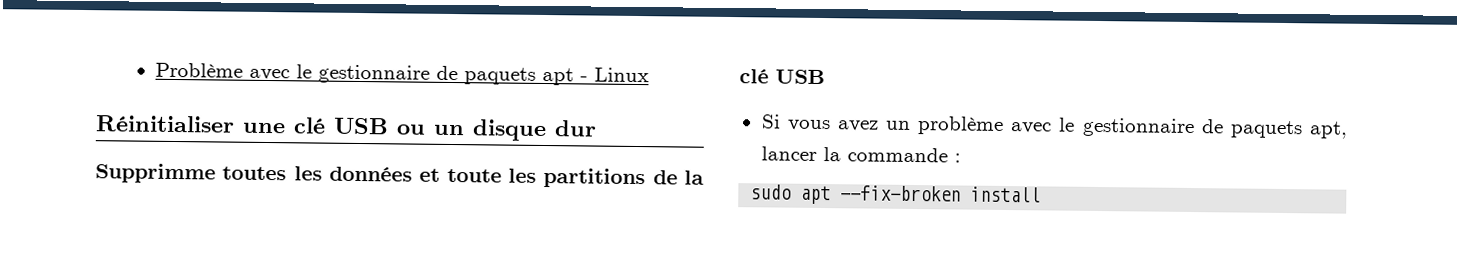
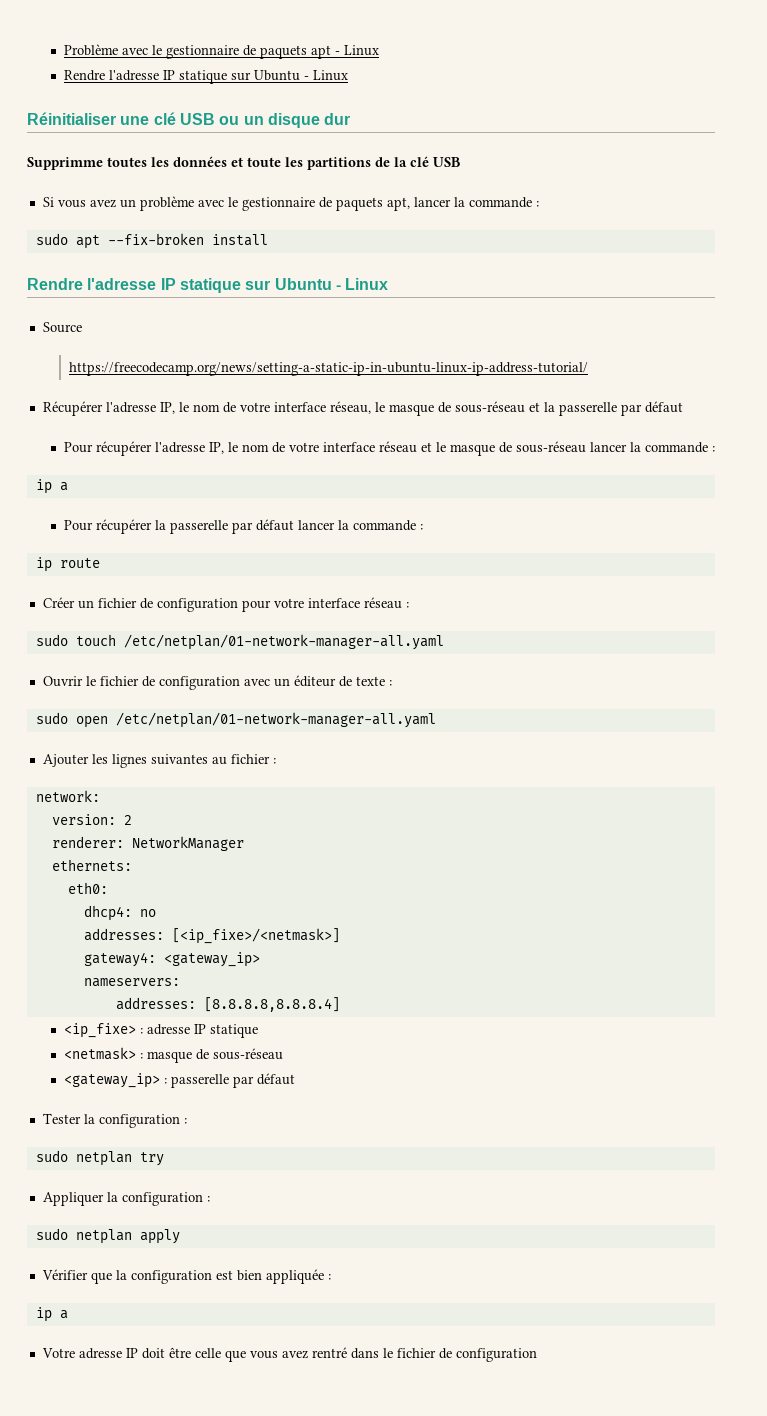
  Problème avec le gestionnaire de paquets apt - Linux
+ Rendre l'adresse IP statique sur Ubuntu - Linux
  sudo apt --fix-broken install
+ Rendre l'adresse IP statique sur Ubuntu - Linux
+ Source
+ https://freecodecamp.org/news/setting-a-static-ip-in-ubuntu-linux-ip-address-tutorial/
+ Récupérer l'adresse IP, le nom de votre interface réseau, le masque de sous-réseau et la passerelle par défaut
+ Pour récupérer l'adresse IP, le nom de votre interface réseau et le masque de sous-réseau lancer la commande :
+ ip a
+ Pour récupérer la passerelle par défaut lancer la commande :
+ ip route
+ Créer un fichier de configuration pour votre interface réseau :
+ sudo touch /etc/netplan/01-network-manager-all.yaml
+ Ouvrir le fichier de configuration avec un éditeur de texte :
+ sudo open /etc/netplan/01-network-manager-all.yaml
+ Ajouter les lignes suivantes au fichier :
+ network:
+ version: 2
+ renderer: NetworkManager
+ ethernets:
+ eth0:
+ dhcp4: no
+ addresses: [<ip_fixe>/<netmask>]
+ gateway4: <gateway_ip>
+ nameservers:
+ addresses: [8.8.8.8,8.8.8.4]
+ <ip_fixe> : adresse IP statique
+ <netmask> : masque de sous-réseau
+ <gateway_ip> : passerelle par défaut
+ Tester la configuration :
+ sudo netplan try
+ Appliquer la configuration :
+ sudo netplan apply
+ Vérifier que la configuration est bien appliquée :
+ ip a
+ Votre adresse IP doit être celle que vous avez rentré dans le fichier de configuration

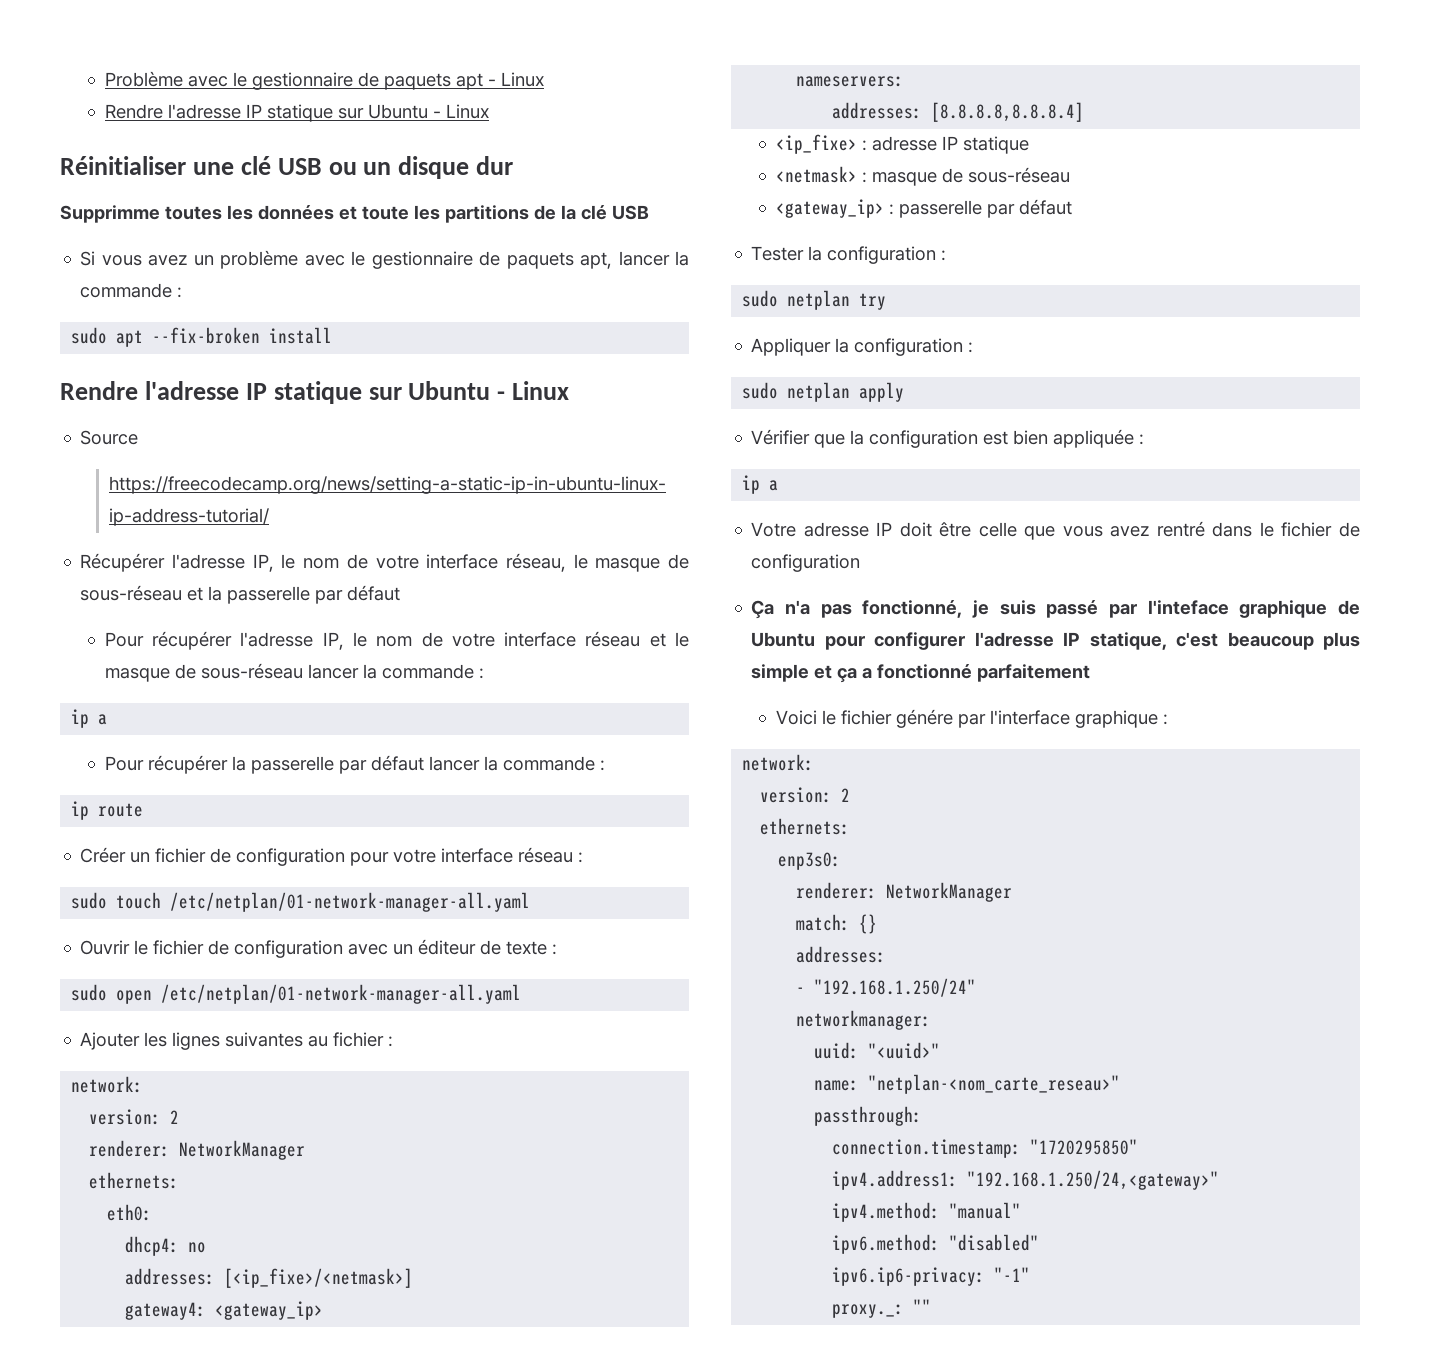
+ Ça n'a pas fonctionné, je suis passé par l'inteface graphique de Ubuntu pour configurer l'adresse IP statique, c'est beaucoup plus simple et ça a fonctionné parfaitement
+ Voici le fichier génére par l'interface graphique :
+ network:
+ version: 2
+ ethernets:
+ enp3s0:
+ renderer: NetworkManager
+ match: {}
+ addresses:
+ - "192.168.1.250/24"
+ networkmanager:
+ uuid: "<uuid>"
+ name: "netplan-<nom_carte_reseau>"
+ passthrough:
+ connection.timestamp: "1720295850"
+ ipv4.address1: "192.168.1.250/24,<gateway>"
+ ipv4.method: "manual"
+ ipv6.method: "disabled"
+ ipv6.ip6-privacy: "-1"
+ proxy._: ""

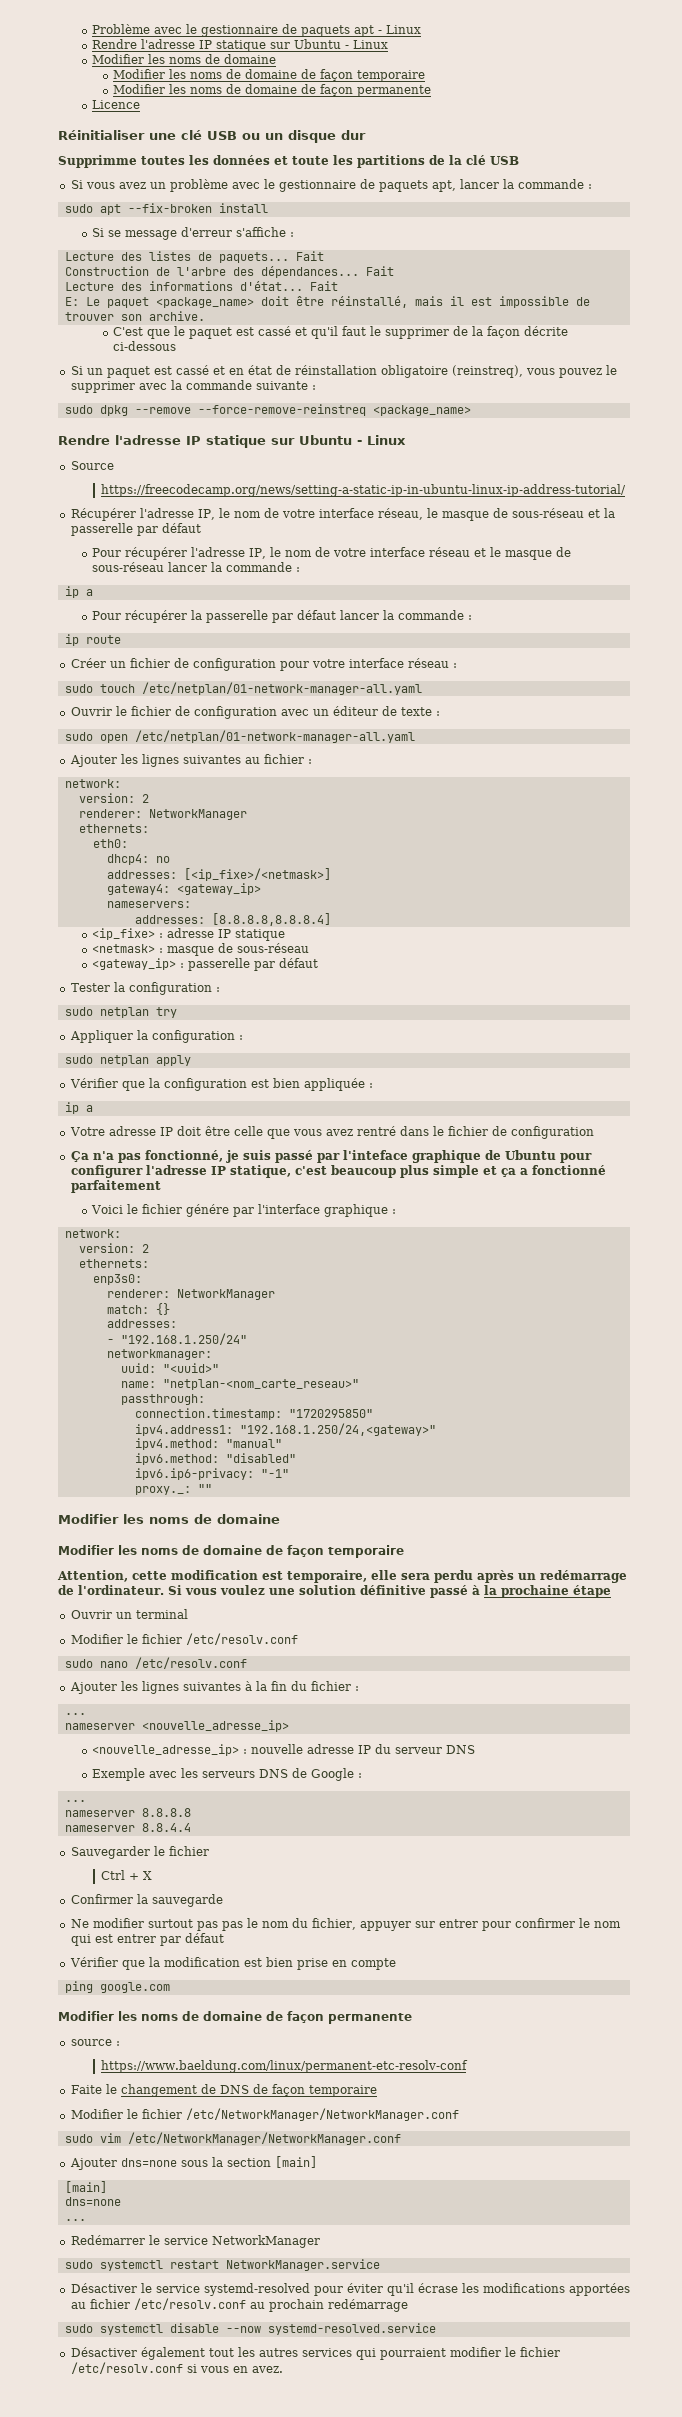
  Problème avec le gestionnaire de paquets apt - Linux
  Rendre l'adresse IP statique sur Ubuntu - Linux
+ Modifier les noms de domaine
+ Modifier les noms de domaine de façon temporaire
+ Modifier les noms de domaine de façon permanente
+ Licence
+ Si se message d'erreur s'affiche :
+ Lecture des listes de paquets... Fait
+ Construction de l'arbre des dépendances... Fait
+ Lecture des informations d'état... Fait
+ E: Le paquet <package_name> doit être réinstallé, mais il est impossible de trouver son archive.
+ C'est que le paquet est cassé et qu'il faut le supprimer de la façon décrite ci-dessous
+ Si un paquet est cassé et en état de réinstallation obligatoire (reinstreq), vous pouvez le supprimer avec la commande suivante :
+ sudo dpkg --remove --force-remove-reinstreq <package_name>
  proxy._: ""
+ Modifier les noms de domaine
+ Modifier les noms de domaine de façon temporaire
+ Attention, cette modification est temporaire, elle sera perdu après un redémarrage de l'ordinateur. Si vous voulez une solution définitive passé à la prochaine étape
+ Ouvrir un terminal
+ Modifier le fichier /etc/resolv.conf
+ sudo nano /etc/resolv.conf
+ Ajouter les lignes suivantes à la fin du fichier :
+ ...
+ nameserver <nouvelle_adresse_ip>
+ <nouvelle_adresse_ip> : nouvelle adresse IP du serveur DNS
+ Exemple avec les serveurs DNS de Google :
+ ...
+ nameserver 8.8.8.8
+ nameserver 8.8.4.4
+ Sauvegarder le fichier
+ Ctrl + X
+ Confirmer la sauvegarde
+ Ne modifier surtout pas pas le nom du fichier, appuyer sur entrer pour confirmer le nom qui est entrer par défaut
+ Vérifier que la modification est bien prise en compte
+ ping google.com
+ Modifier les noms de domaine de façon permanente
+ source :
+ https://www.baeldung.com/linux/permanent-etc-resolv-conf
+ Faite le changement de DNS de façon temporaire
+ Modifier le fichier /etc/NetworkManager/NetworkManager.conf
+ sudo vim /etc/NetworkManager/NetworkManager.conf
+ Ajouter dns=none sous la section [main]
+ [main]
+ dns=none
+ ...
+ Redémarrer le service NetworkManager
+ sudo systemctl restart NetworkManager.service
+ Désactiver le service systemd-resolved pour éviter qu'il écrase les modifications apportées au fichier /etc/resolv.conf au prochain redémarrage
+ sudo systemctl disable --now systemd-resolved.service
+ Désactiver également tout les autres services qui pourraient modifier le fichier /etc/resolv.conf si vous en avez.

